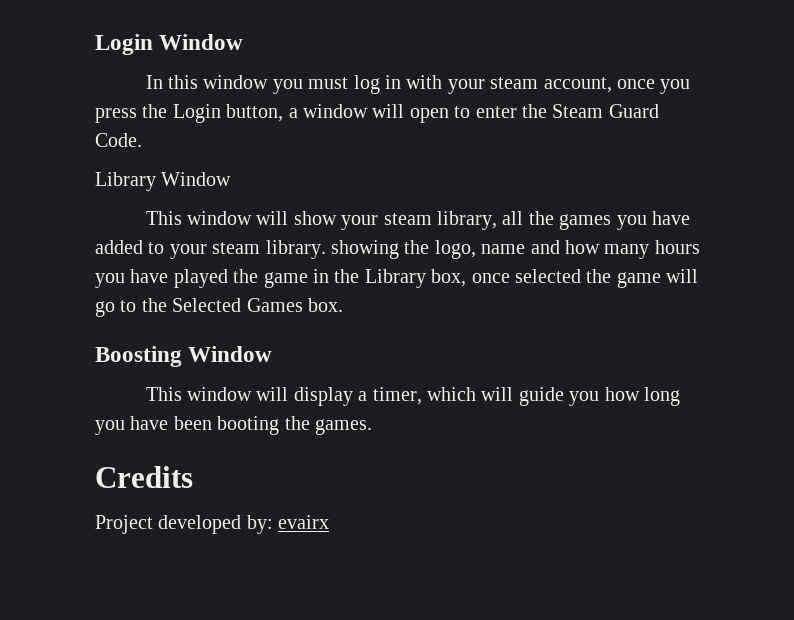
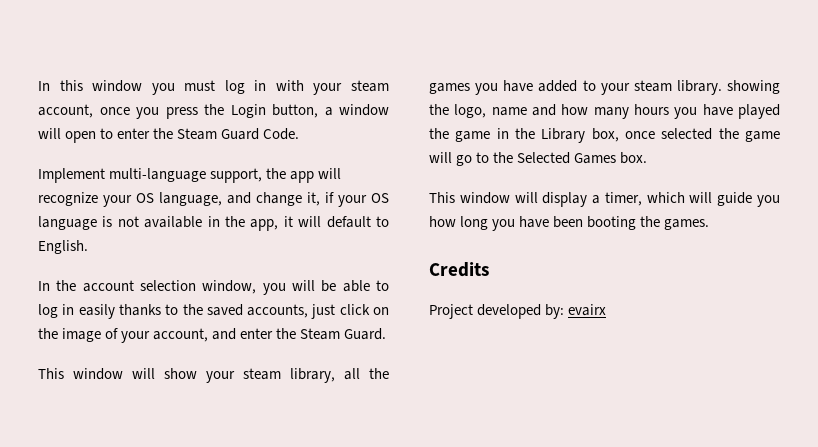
- Login Window
- Library Window
+ Implement multi-language support, the app will recognize your OS language, and change it, if your OS language is not available in the app, it will default to English.
+ In the account selection window, you will be able to log in easily thanks to the saved accounts, just click on the image of your account, and enter the Steam Guard.
- Boosting Window

